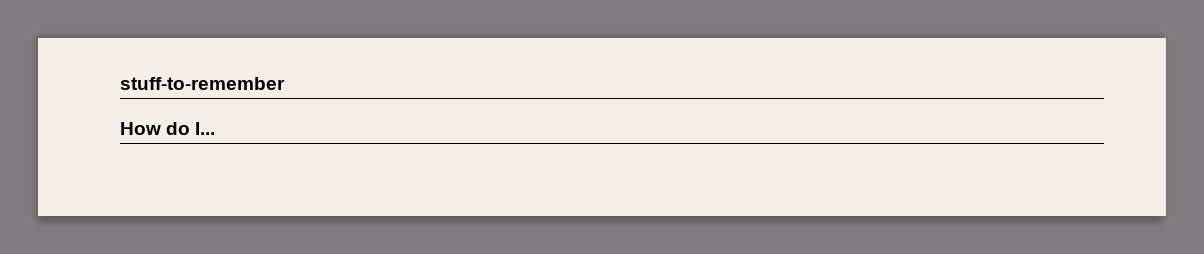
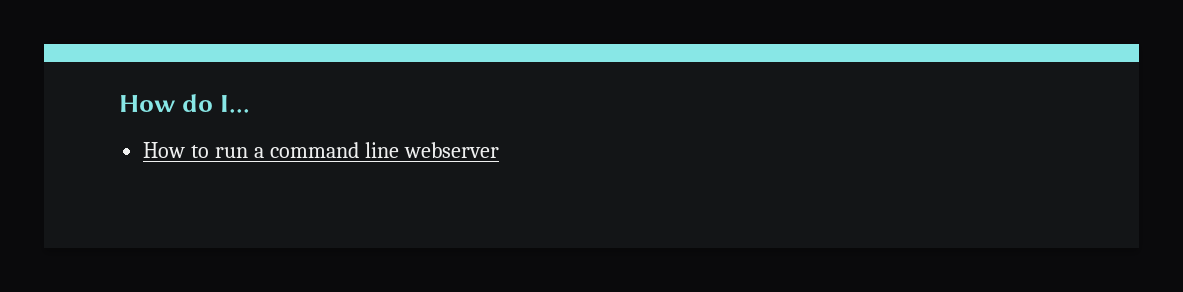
- stuff-to-remember
+ How to run a command line webserver

